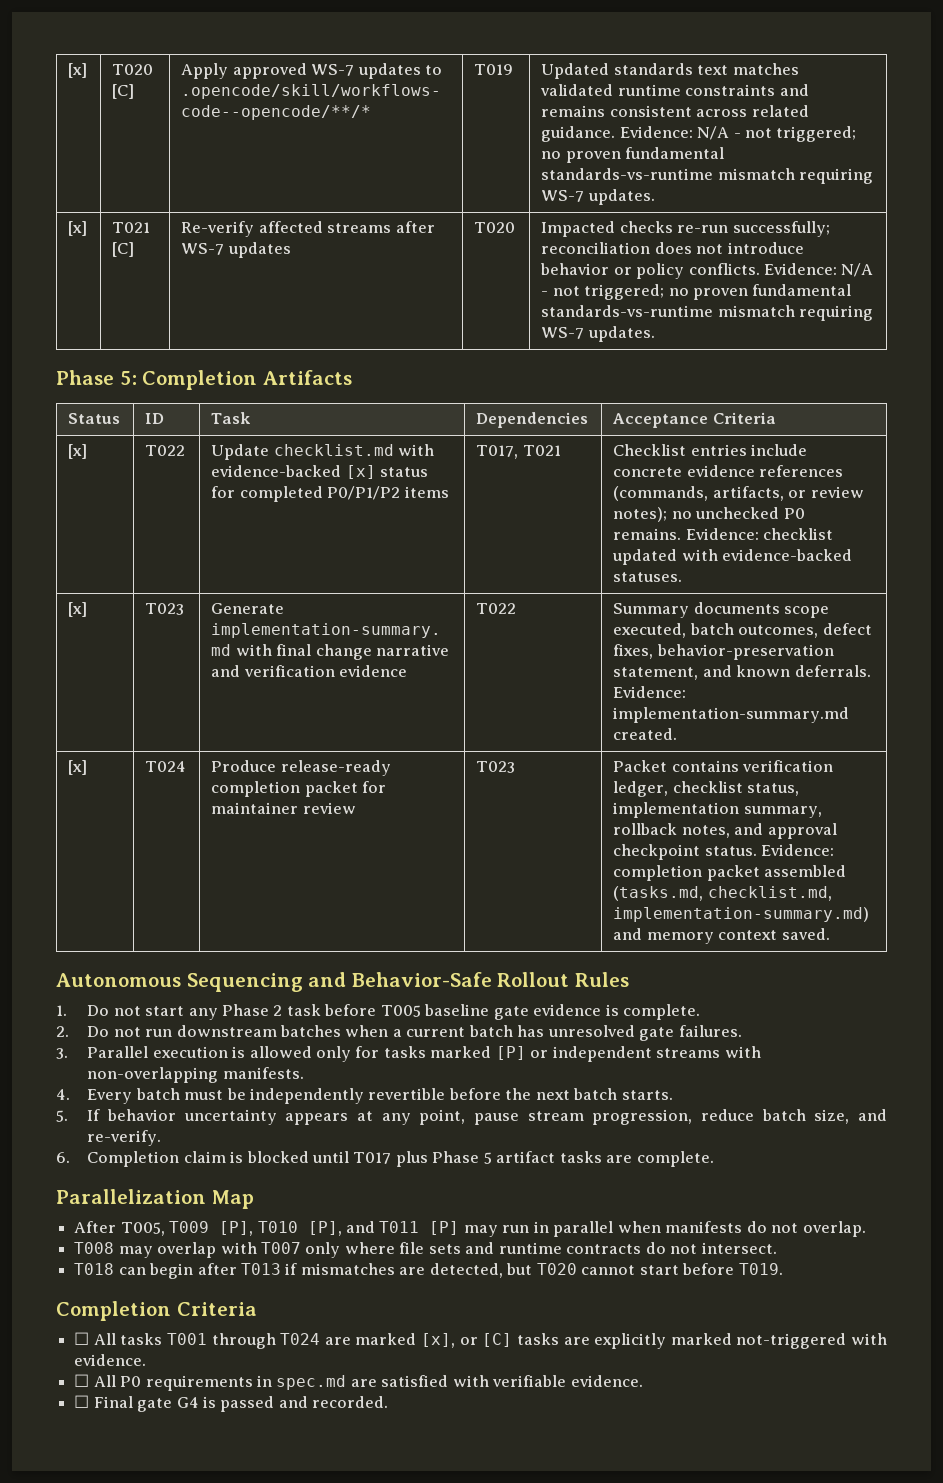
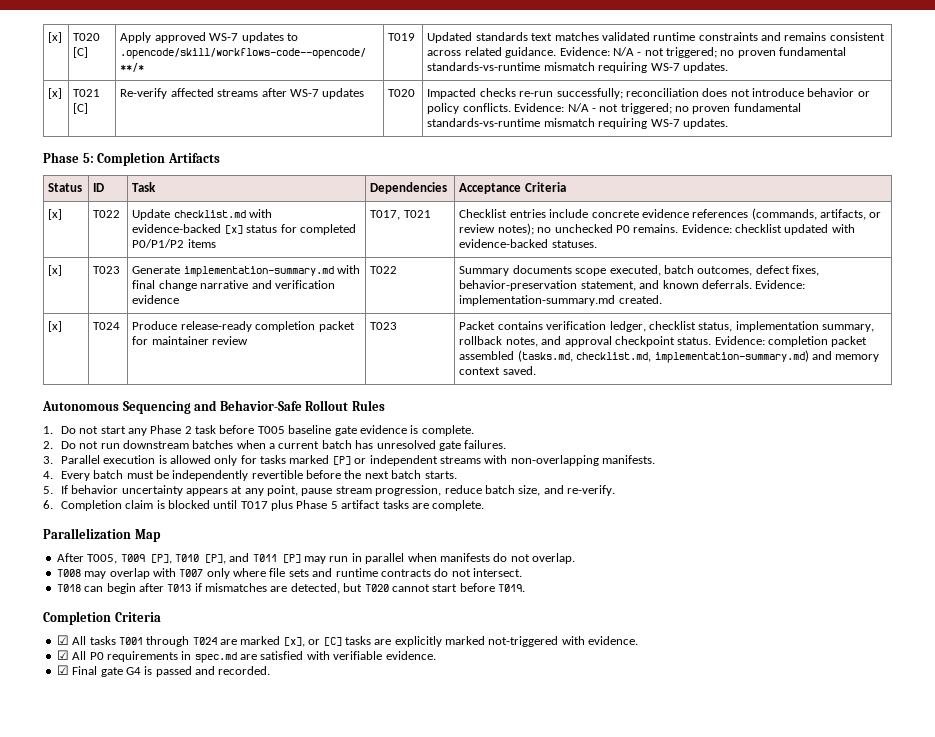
- ☐ All tasks T001 through T024 are marked [x], or [C] tasks are explicitly marked not-triggered with evidence.
+ ☑ All tasks T001 through T024 are marked [x], or [C] tasks are explicitly marked not-triggered with evidence.
- ☐ All P0 requirements in spec.md are satisfied with verifiable evidence.
+ ☑ All P0 requirements in spec.md are satisfied with verifiable evidence.
- ☐ Final gate G4 is passed and recorded.
+ ☑ Final gate G4 is passed and recorded.

